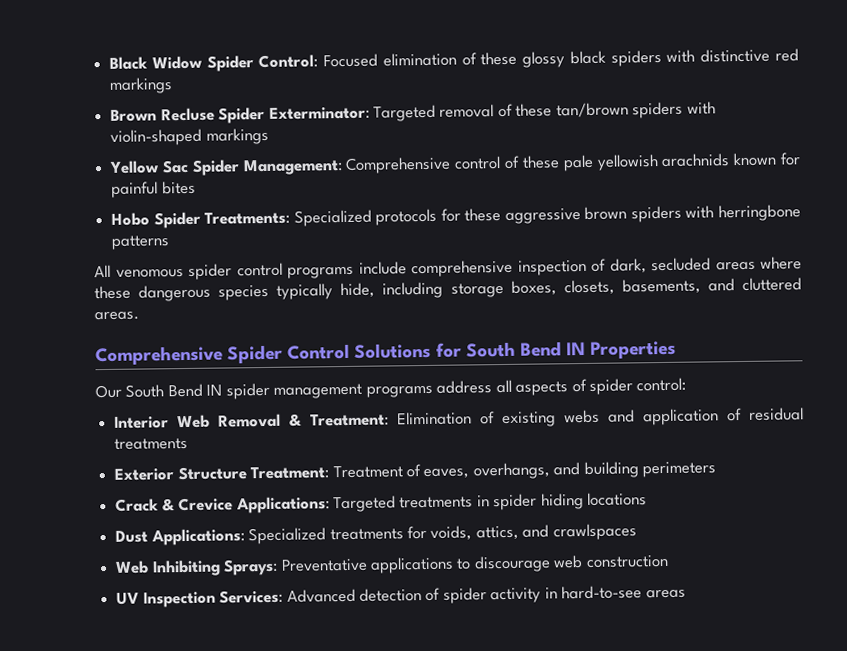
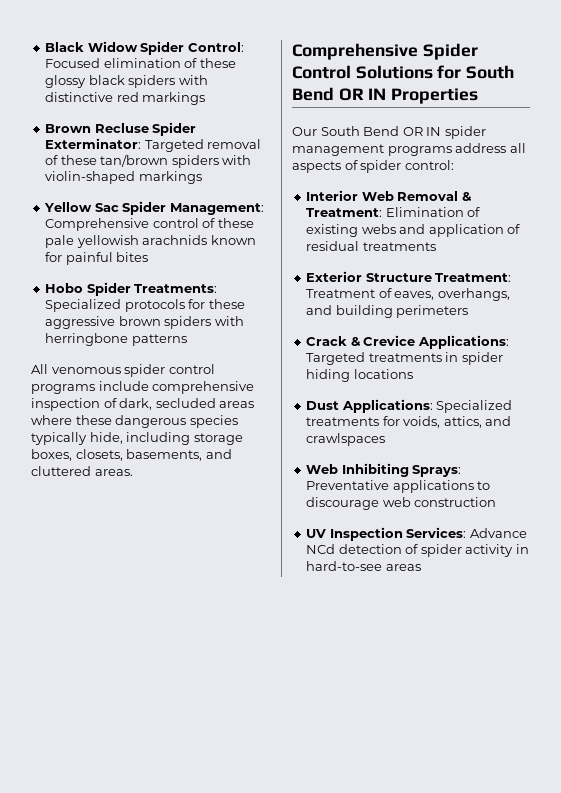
- Comprehensive Spider Control Solutions for South Bend IN Properties
+ Comprehensive Spider Control Solutions for South Bend OR IN Properties
- Our South Bend IN spider management programs address all aspects of spider control:
+ Our South Bend OR IN spider management programs address all aspects of spider control:
- UV Inspection Services: Advanced detection of spider activity in hard-to-see areas
+ UV Inspection Services: Advance NCd detection of spider activity in hard-to-see areas

